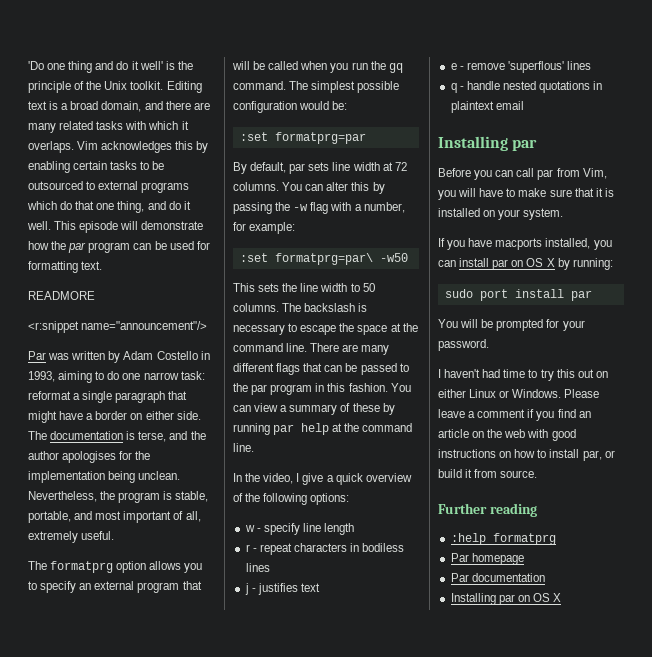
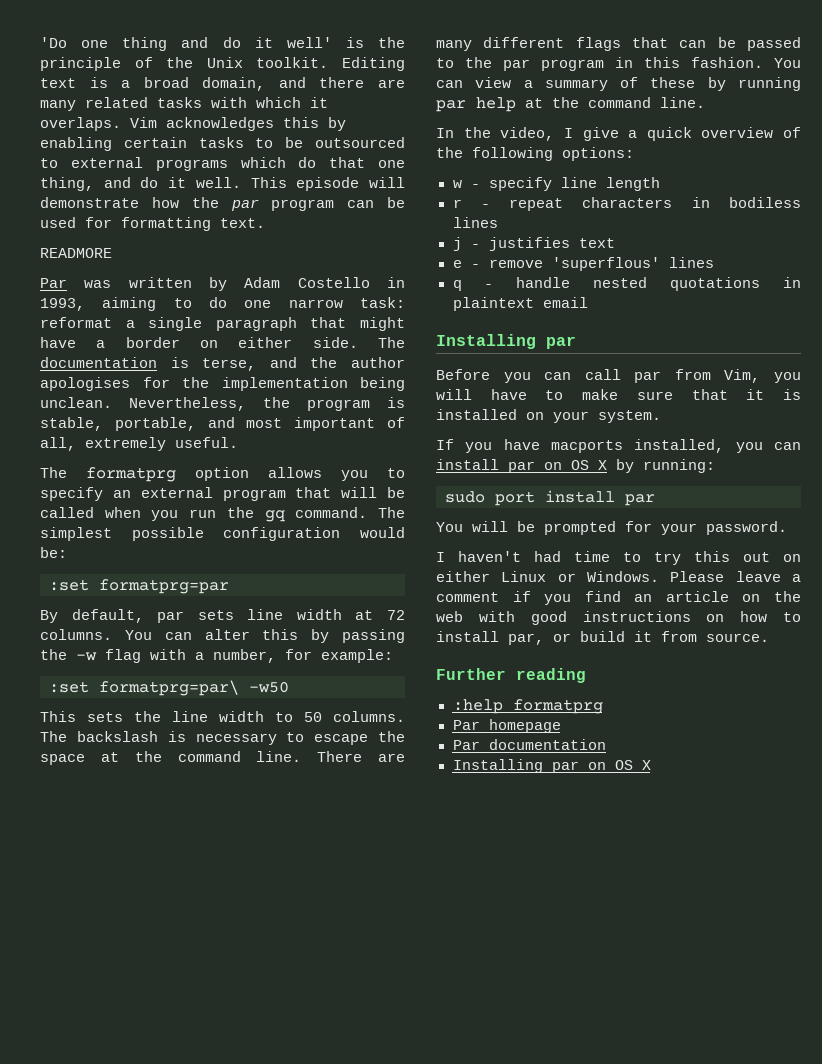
- <r:snippet name="announcement"/>

